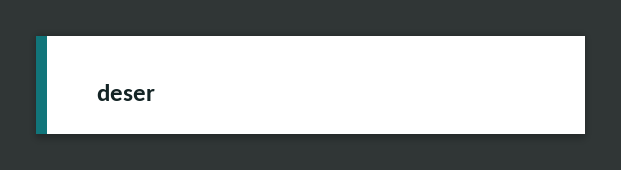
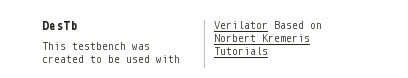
- deser
+ DesTb
+ This testbench was created to be used with Verilator Based on Norbert Kremeris Tutorials

